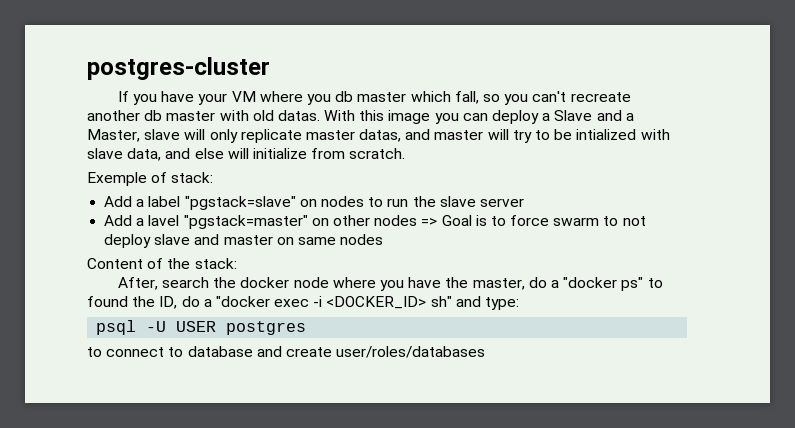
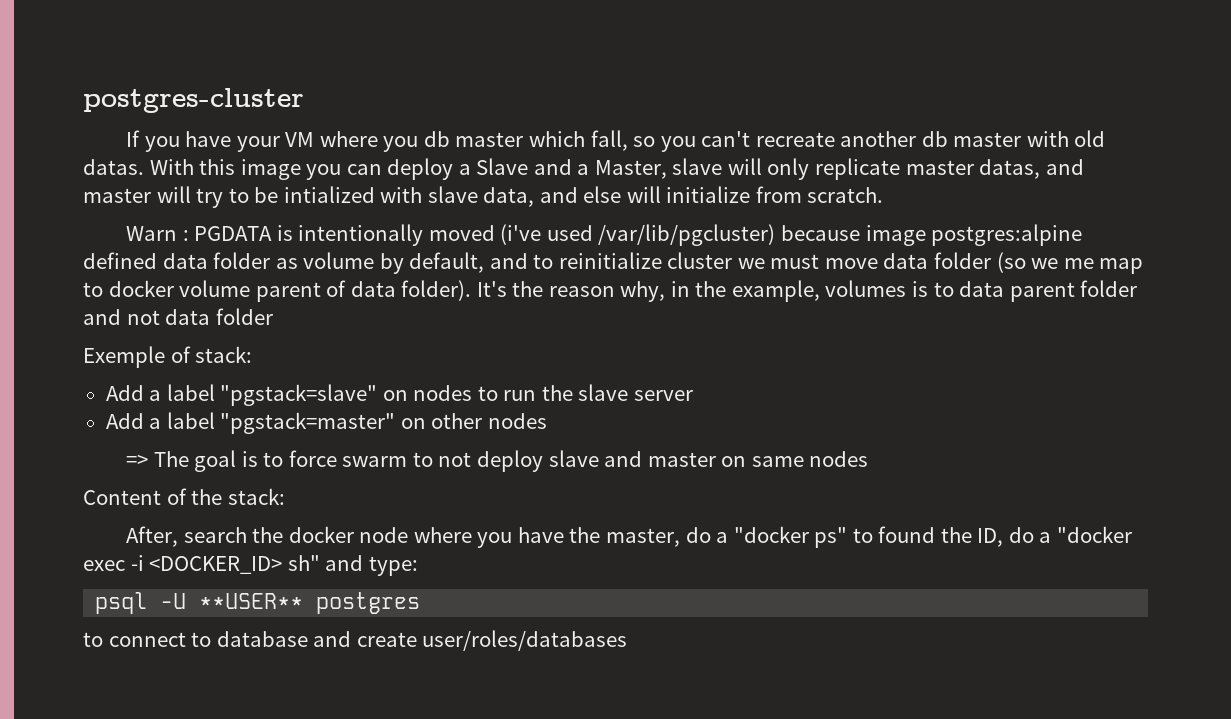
+ Warn : PGDATA is intentionally moved (i've used /var/lib/pgcluster) because image postgres:alpine defined data folder as volume by default, and to reinitialize cluster we must move data folder (so we me map to docker volume parent of data folder). It's the reason why, in the example, volumes is to data parent folder and not data folder
- Add a lavel "pgstack=master" on other nodes => Goal is to force swarm to not deploy slave and master on same nodes
+ Add a label "pgstack=master" on other nodes
+ => The goal is to force swarm to not deploy slave and master on same nodes
- psql -U USER postgres
+ psql -U **USER** postgres

